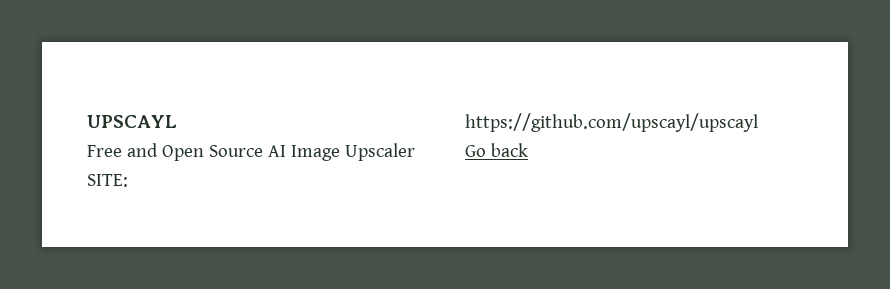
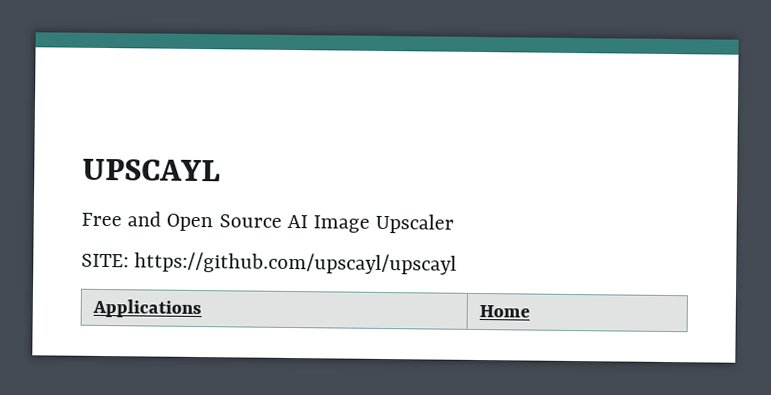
- Go back
+ Applications | Home

